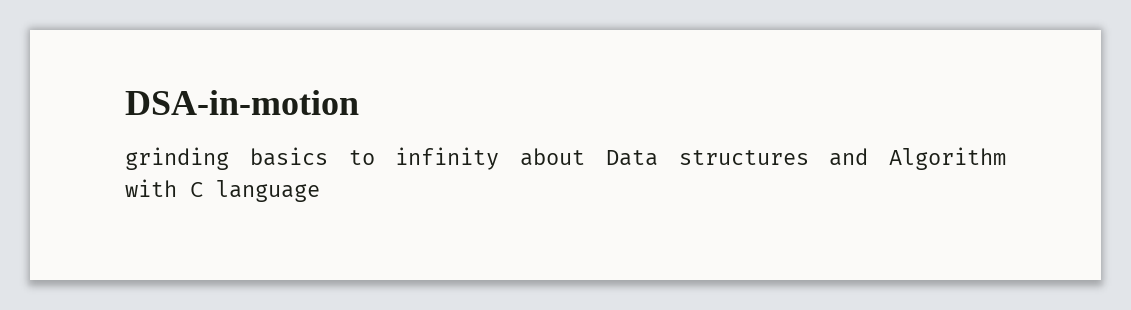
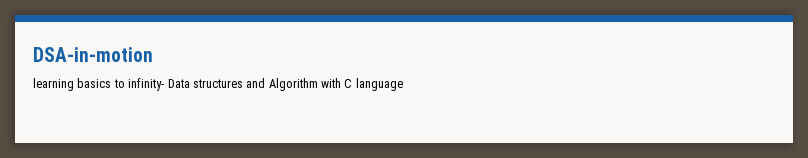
- grinding basics to infinity about Data structures and Algorithm with C language
+ learning basics to infinity- Data structures and Algorithm with C language

